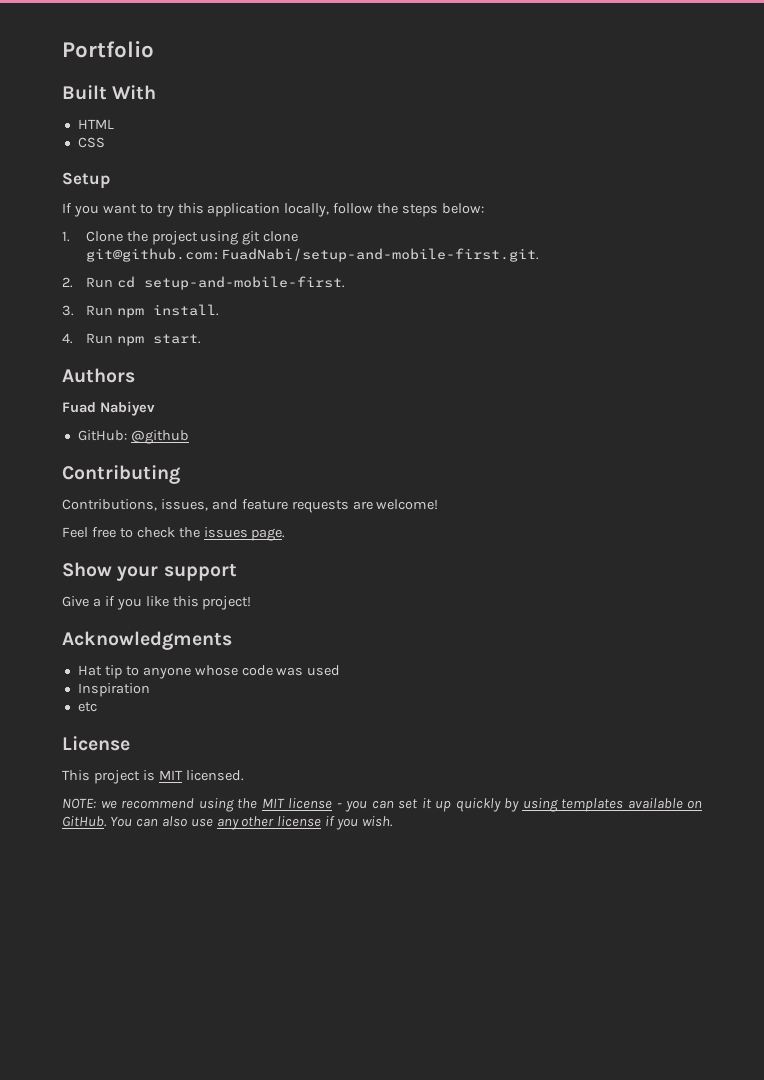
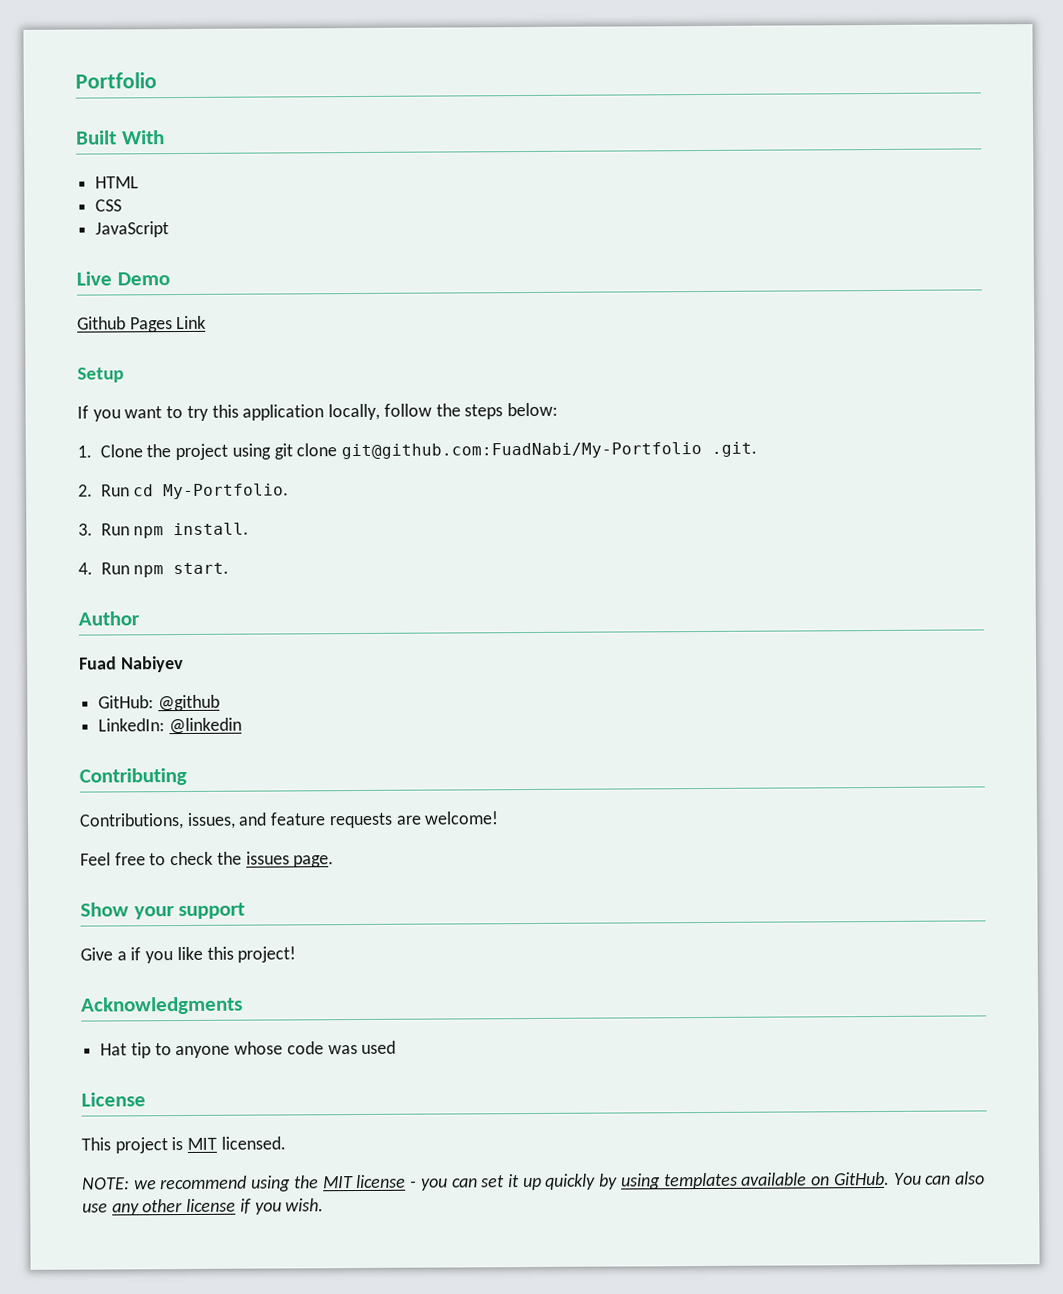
+ JavaScript
+ Live Demo
+ Github Pages Link
- 1. Clone the project using git clone git@github.com:FuadNabi/setup-and-mobile-first.git.
+ 1. Clone the project using git clone git@github.com:FuadNabi/My-Portfolio .git.
- 2. Run cd setup-and-mobile-first.
+ 2. Run cd My-Portfolio.
- Authors
+ Author
+ LinkedIn: @linkedin
- Inspiration
- etc

